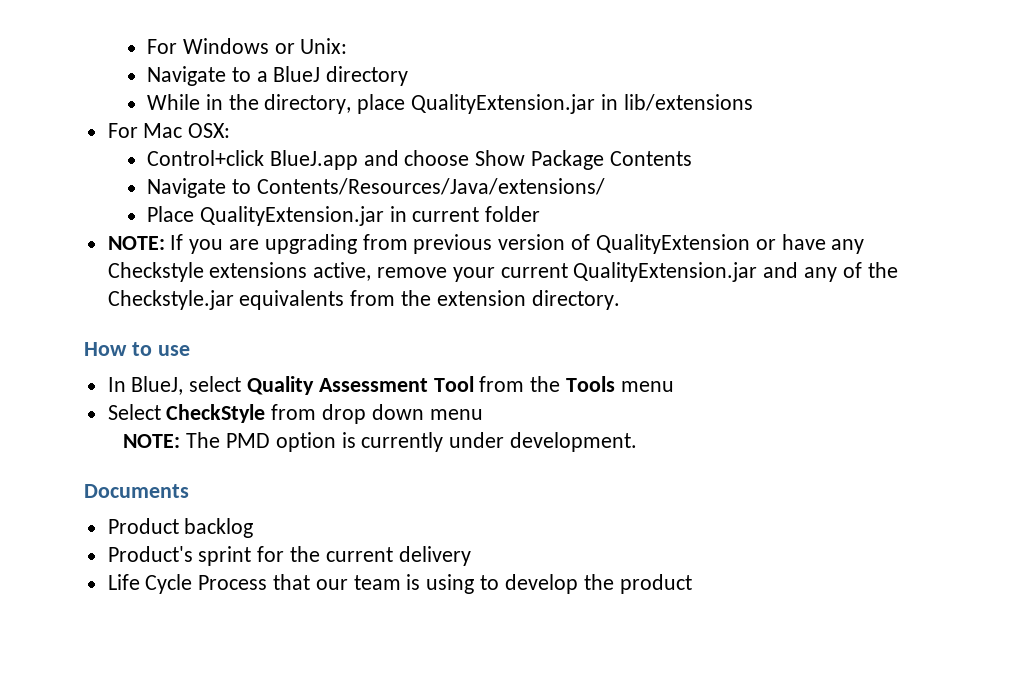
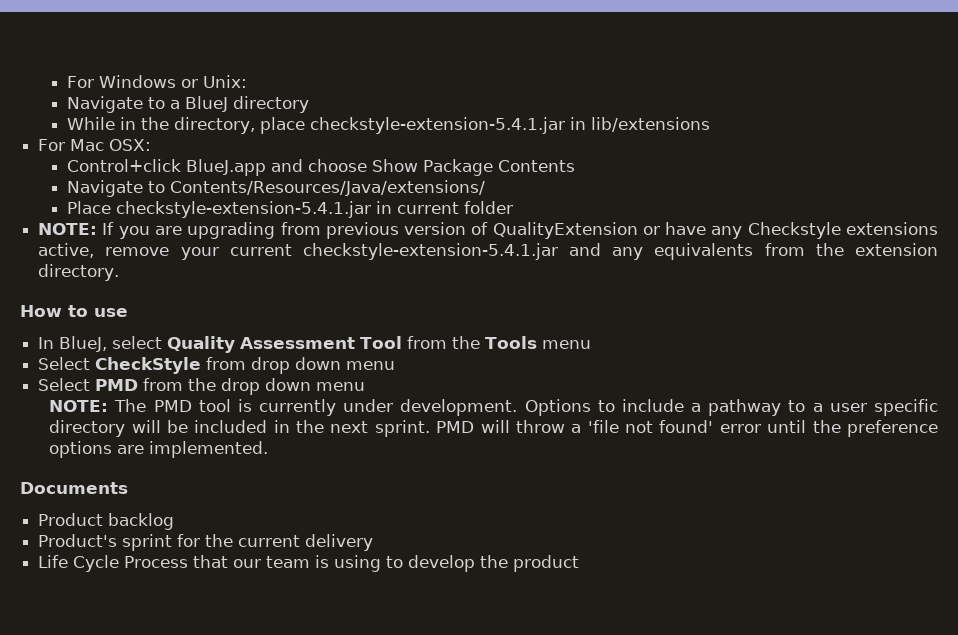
- While in the directory, place QualityExtension.jar in lib/extensions
+ While in the directory, place checkstyle-extension-5.4.1.jar in lib/extensions
- Place QualityExtension.jar in current folder
+ Place checkstyle-extension-5.4.1.jar in current folder
- NOTE: If you are upgrading from previous version of QualityExtension or have any Checkstyle extensions active, remove your current QualityExtension.jar and any of the Checkstyle.jar equivalents from the extension directory.
+ NOTE: If you are upgrading from previous version of QualityExtension or have any Checkstyle extensions active, remove your current checkstyle-extension-5.4.1.jar and any equivalents from the extension directory.
+ Select PMD from the drop down menu
- NOTE: The PMD option is currently under development.
+ NOTE: The PMD tool is currently under development. Options to include a pathway to a user specific directory will be included in the next sprint. PMD will throw a 'file not found' error until the preference options are implemented.

